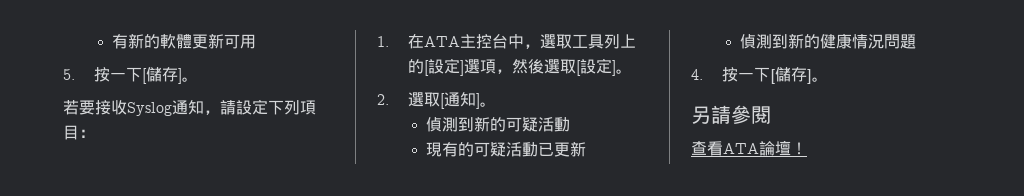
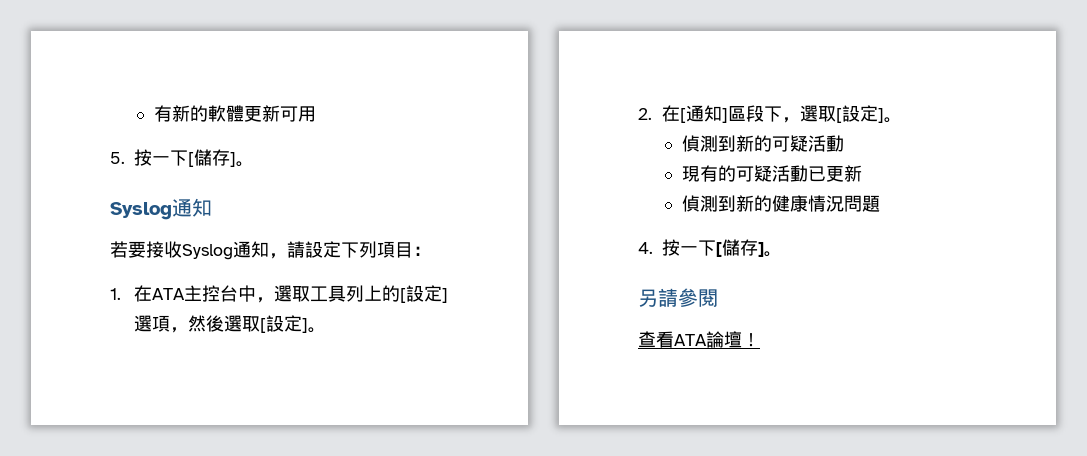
  5.按一下[儲存]。
+ Syslog通知
- 2.選取[通知]。
+ 2.在[通知]區段下，選取[設定]。

